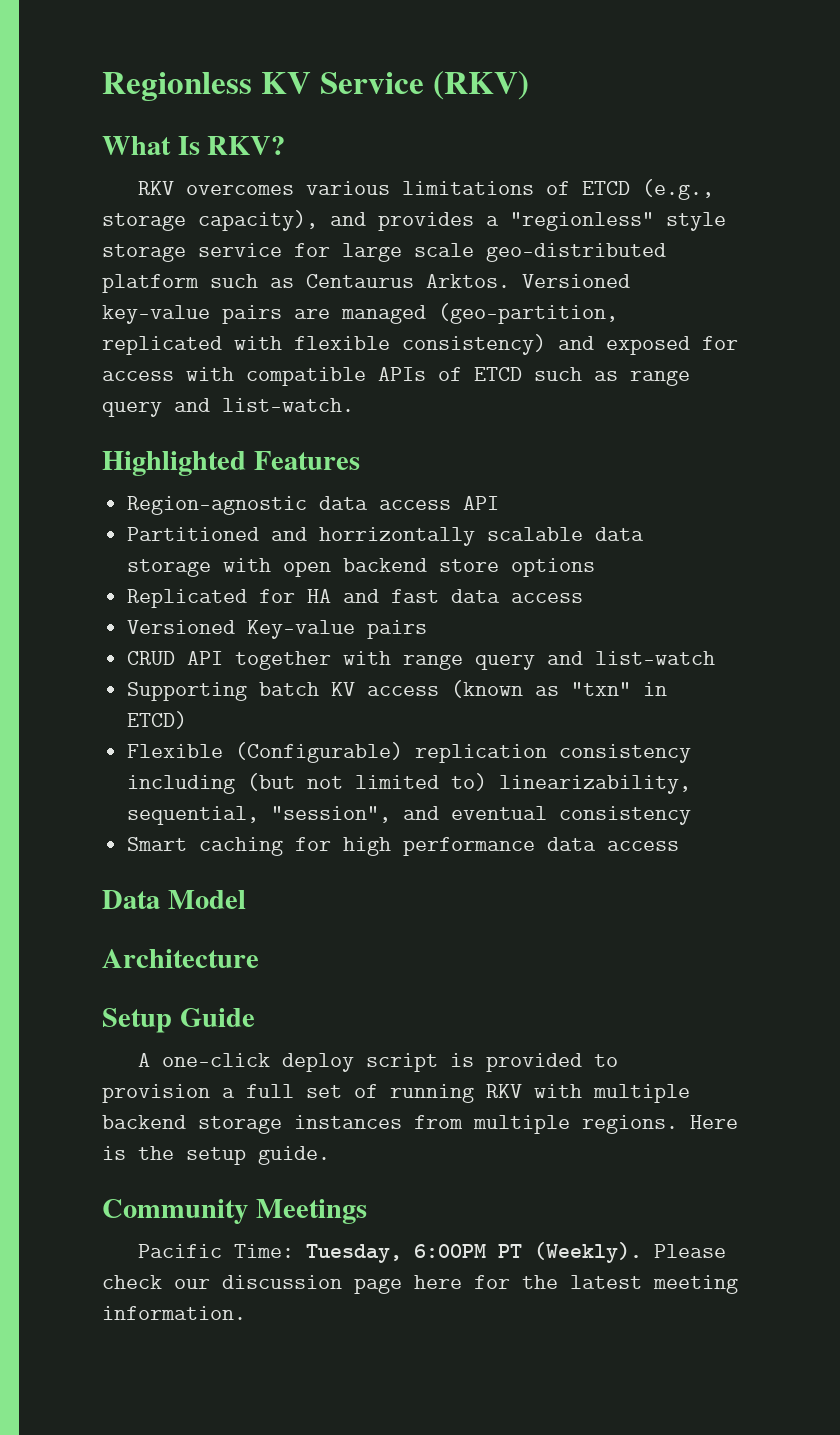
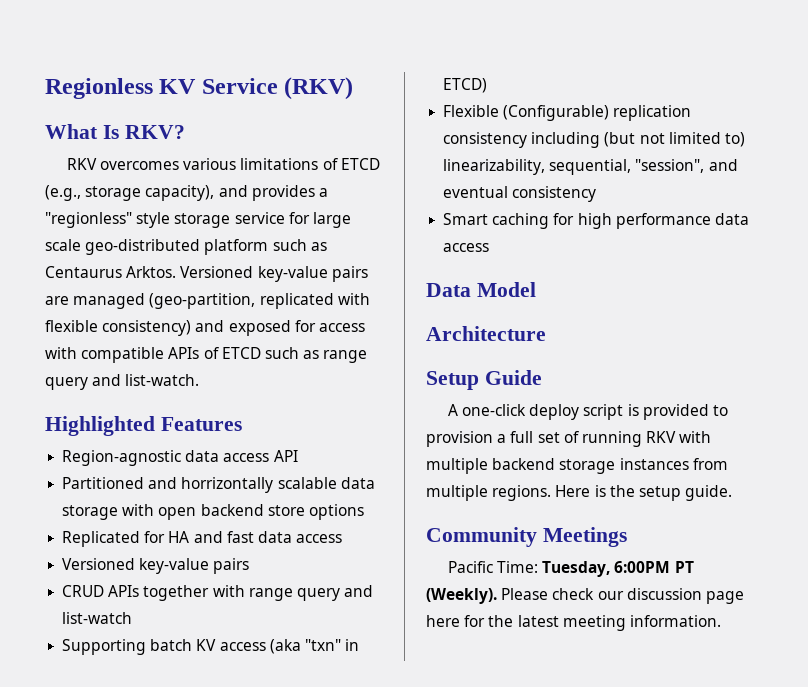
  Replicated for HA and fast data access
- Versioned Key-value pairs
+ Versioned key-value pairs
- CRUD API together with range query and list-watch
+ CRUD APIs together with range query and list-watch
- Supporting batch KV access (known as "txn" in ETCD)
+ Supporting batch KV access (aka "txn" in ETCD)

